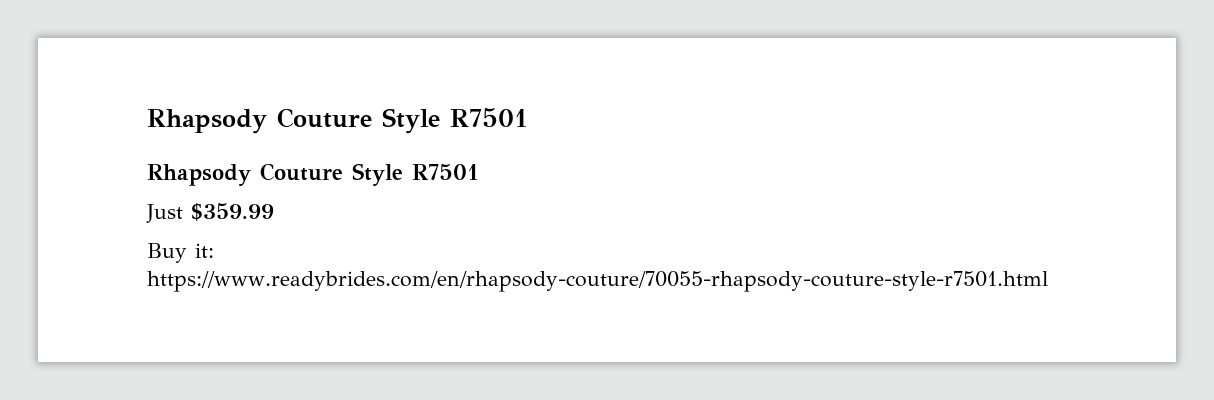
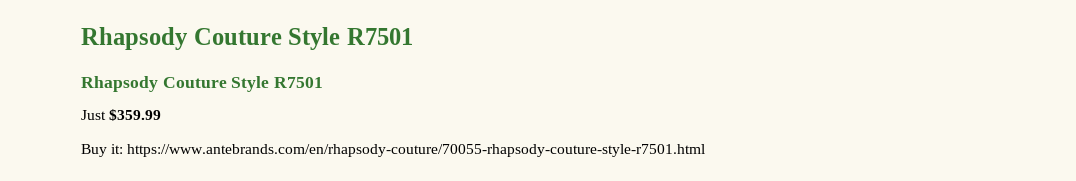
- Buy it: https://www.readybrides.com/en/rhapsody-couture/70055-rhapsody-couture-style-r7501.html
+ Buy it: https://www.antebrands.com/en/rhapsody-couture/70055-rhapsody-couture-style-r7501.html

